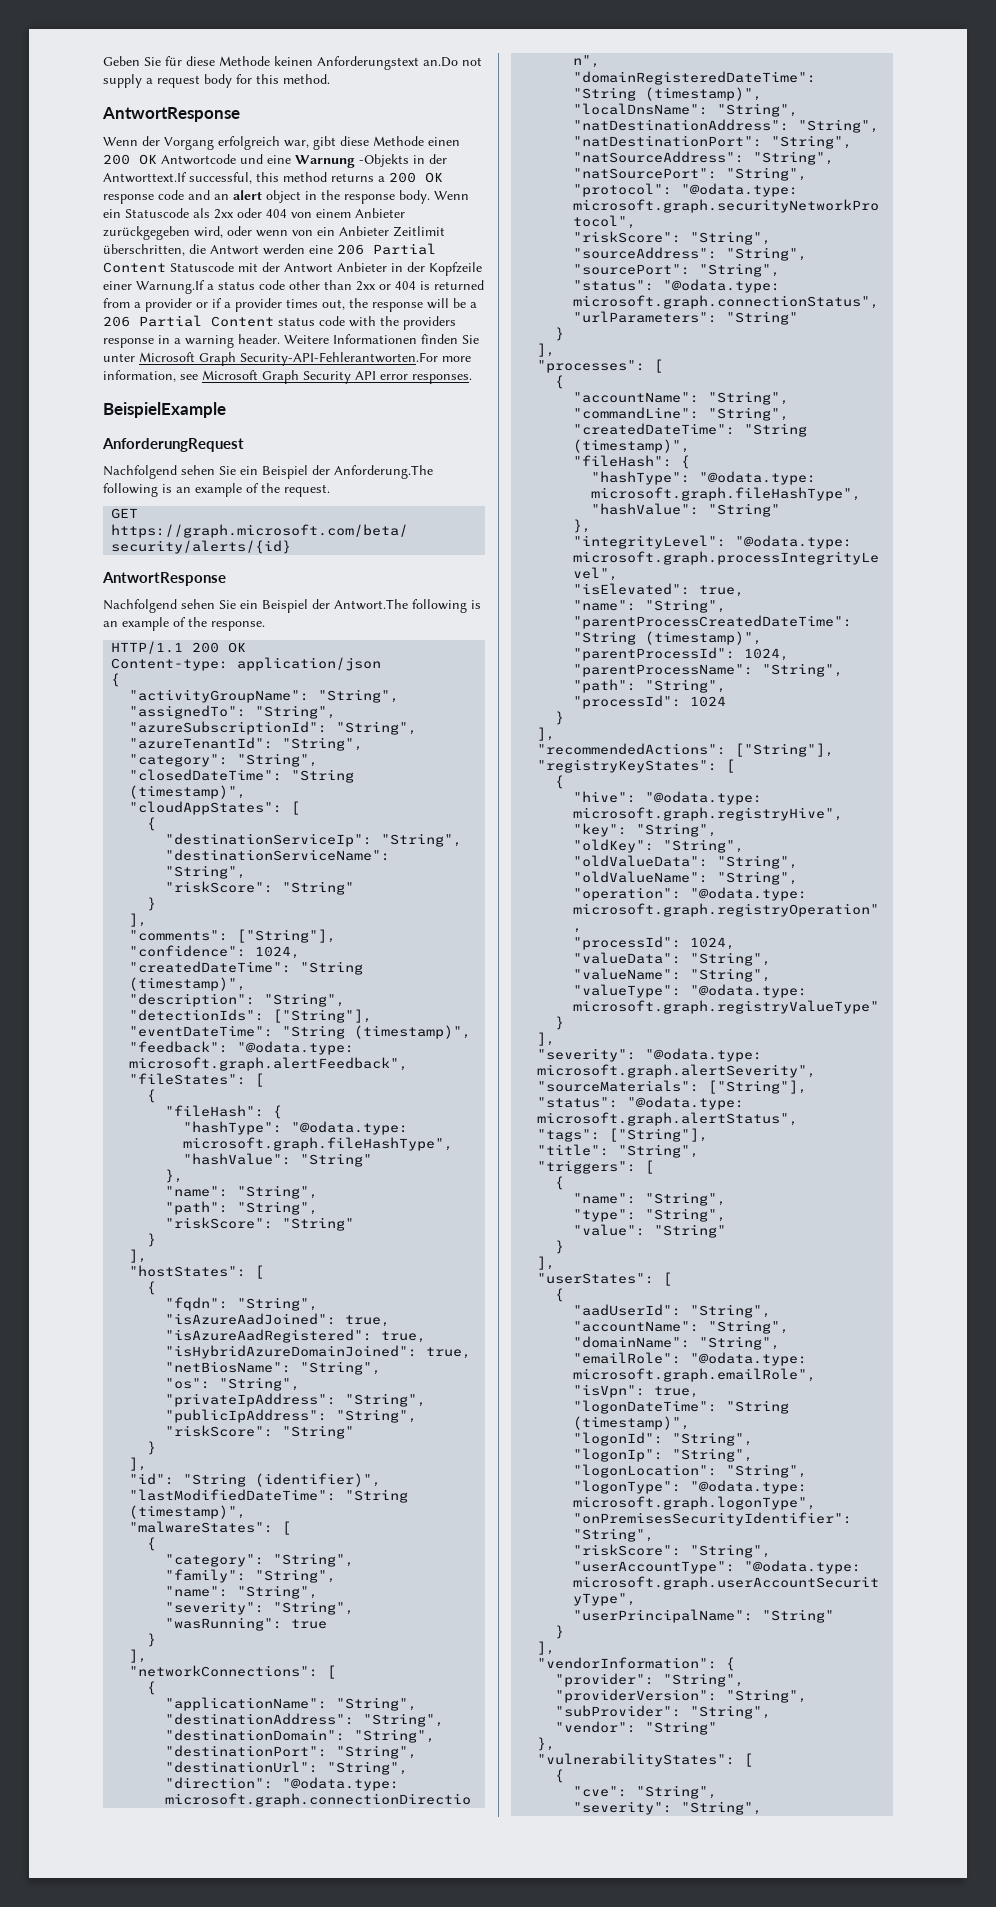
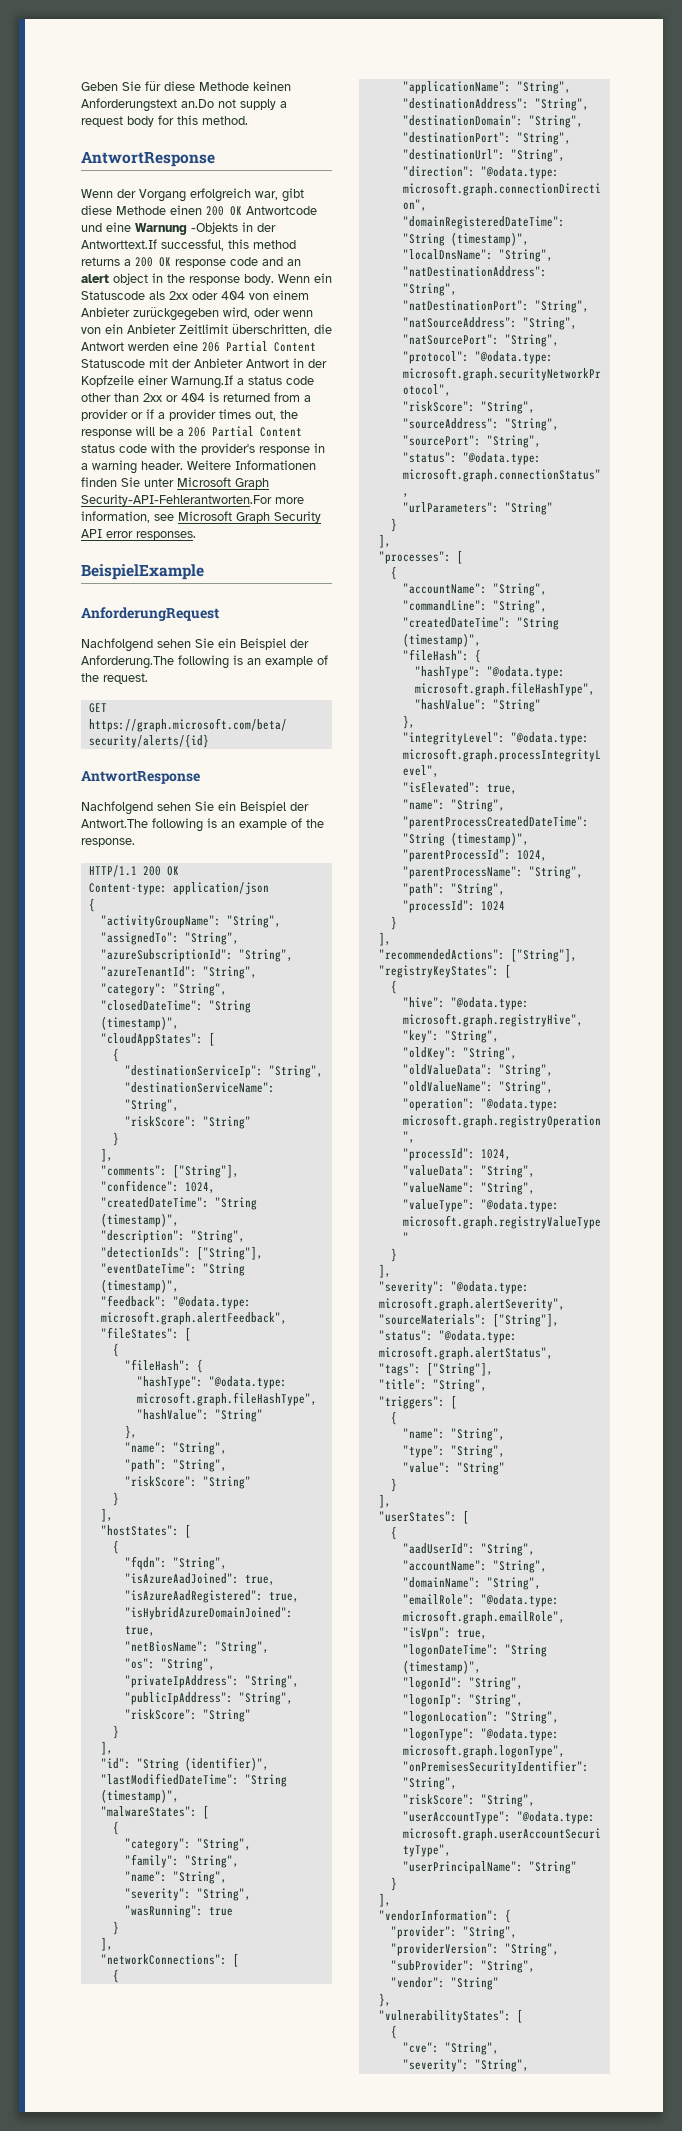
- Wenn ein Statuscode als 2xx oder 404 von einem Anbieter zurückgegeben wird, oder wenn von ein Anbieter Zeitlimit überschritten, die Antwort werden eine 206 Partial Content Statuscode mit der Antwort Anbieter in der Kopfzeile einer Warnung.If a status code other than 2xx or 404 is returned from a provider or if a provider times out, the response will be a 206 Partial Content status code with the providers response in a warning header.
+ Wenn ein Statuscode als 2xx oder 404 von einem Anbieter zurückgegeben wird, oder wenn von ein Anbieter Zeitlimit überschritten, die Antwort werden eine 206 Partial Content Statuscode mit der Anbieter Antwort in der Kopfzeile einer Warnung.If a status code other than 2xx or 404 is returned from a provider or if a provider times out, the response will be a 206 Partial Content status code with the provider's response in a warning header.

